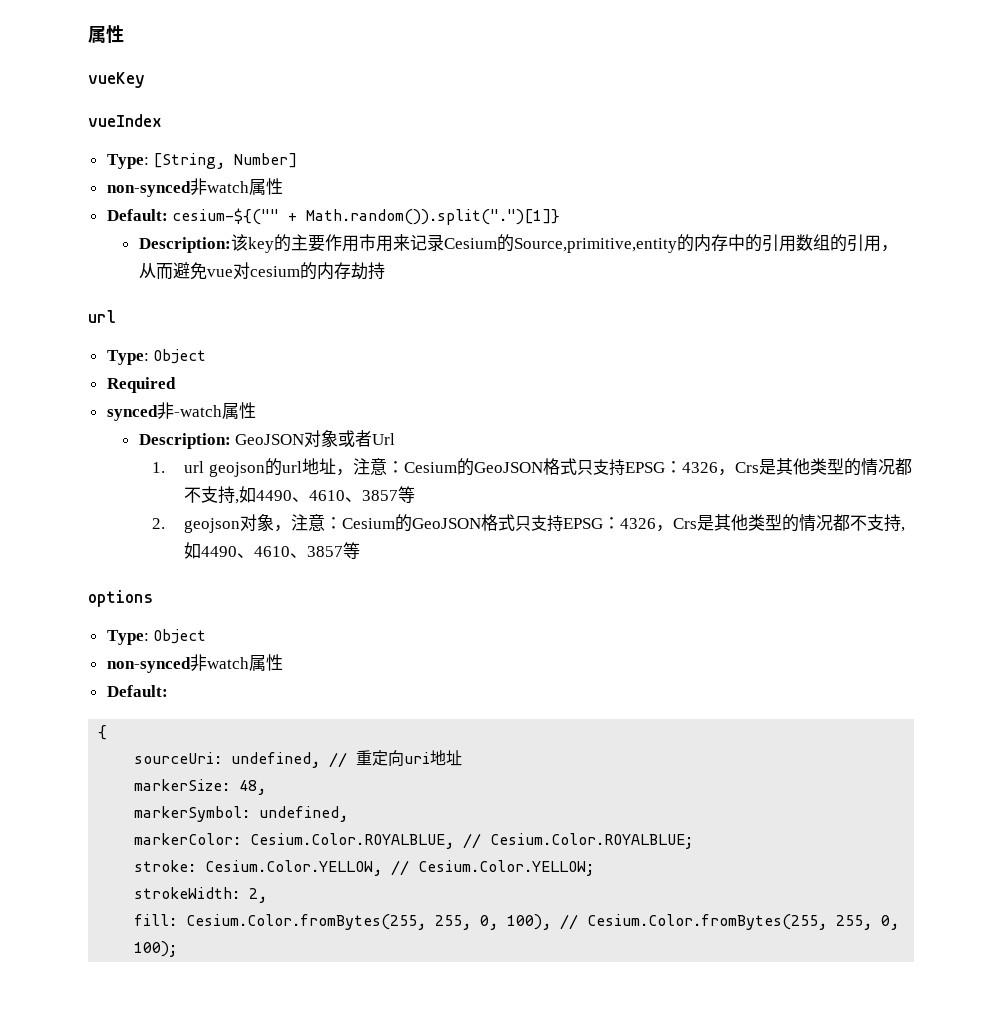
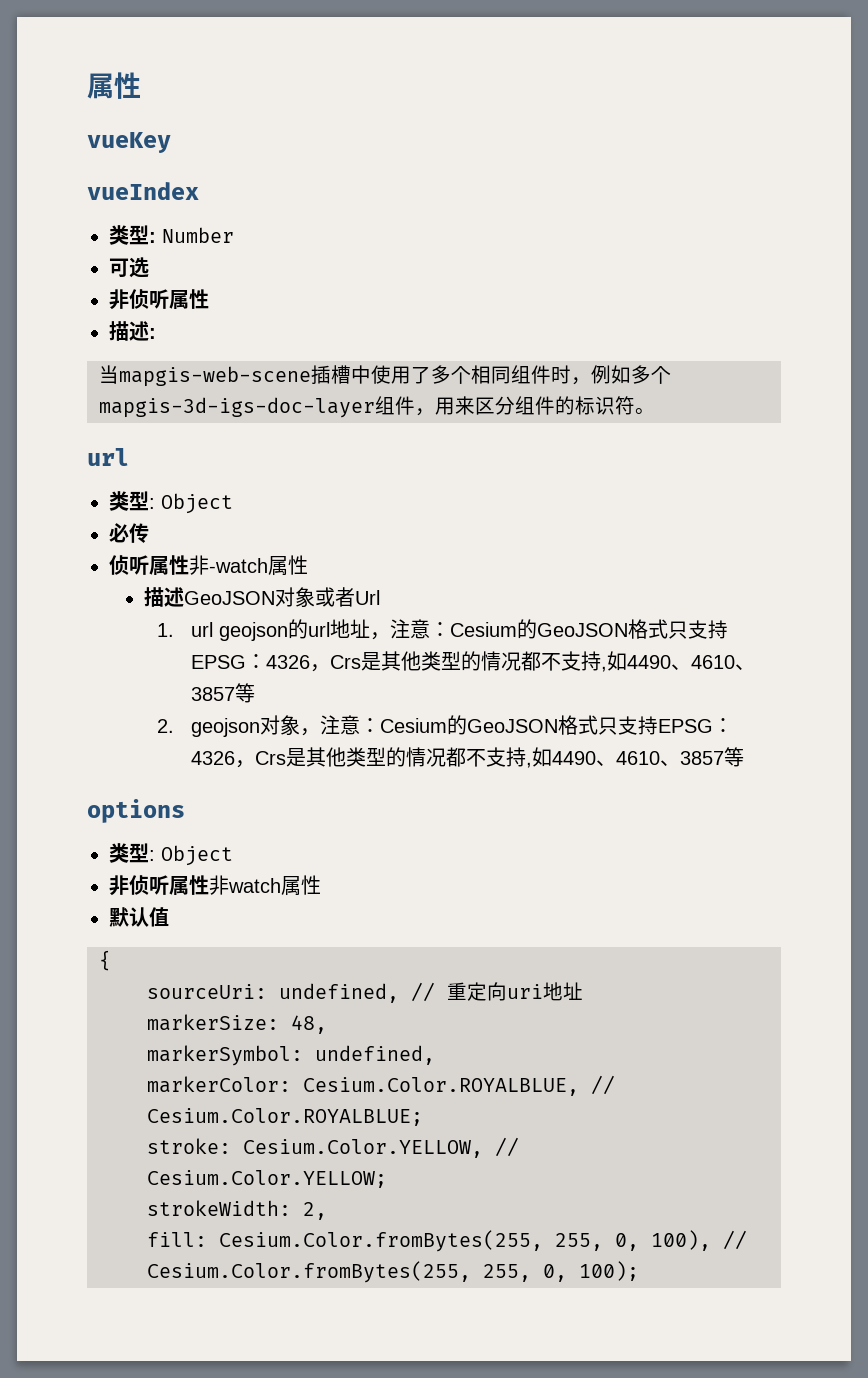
- Type: [String, Number]
- non-synced非watch属性
- Default: cesium-${("" + Math.random()).split(".")[1]}
- Description:该key的主要作用市用来记录Cesium的Source,primitive,entity的内存中的引用数组的引用，从而避免vue对cesium的内存劫持
+ 类型: Number
+ 可选
+ 非侦听属性
+ 描述:
+ 当mapgis-web-scene插槽中使用了多个相同组件时，例如多个mapgis-3d-igs-doc-layer组件，用来区分组件的标识符。
  url
- Type: Object
- Required
- synced非-watch属性
+ 类型: Object
+ 必传
+ 侦听属性非-watch属性
- Description: GeoJSON对象或者Url
+ 描述GeoJSON对象或者Url
  options
- Type: Object
- non-synced非watch属性
- Default:
+ 类型: Object
+ 非侦听属性非watch属性
+ 默认值

